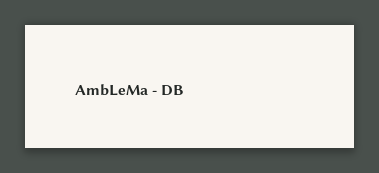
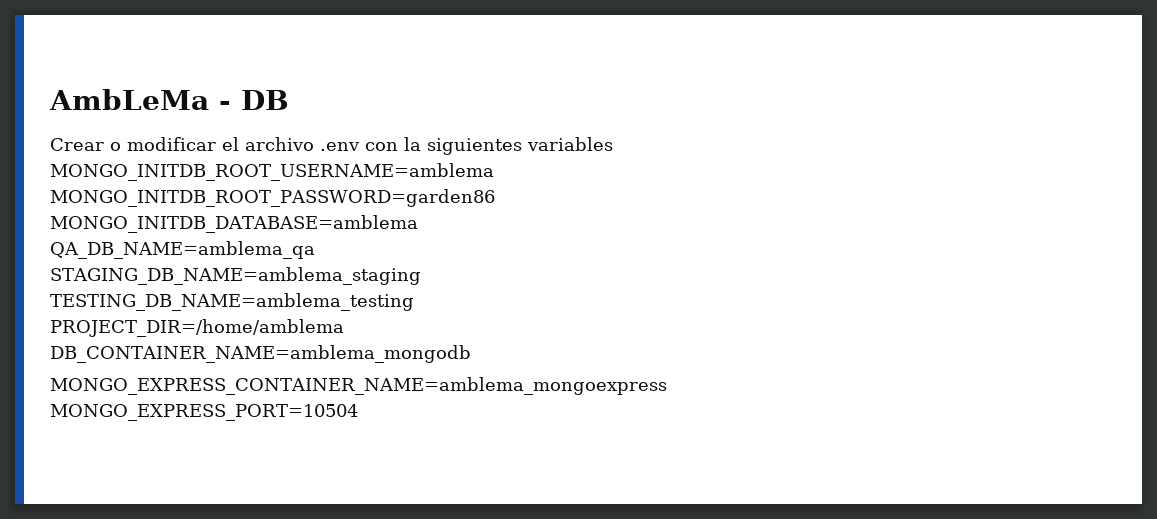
+ Crear o modificar el archivo .env con la siguientes variables
+ MONGO_INITDB_ROOT_USERNAME=amblema
+ MONGO_INITDB_ROOT_PASSWORD=garden86
+ MONGO_INITDB_DATABASE=amblema
+ QA_DB_NAME=amblema_qa
+ STAGING_DB_NAME=amblema_staging
+ TESTING_DB_NAME=amblema_testing
+ PROJECT_DIR=/home/amblema
+ DB_CONTAINER_NAME=amblema_mongodb
+ MONGO_EXPRESS_CONTAINER_NAME=amblema_mongoexpress
+ MONGO_EXPRESS_PORT=10504

